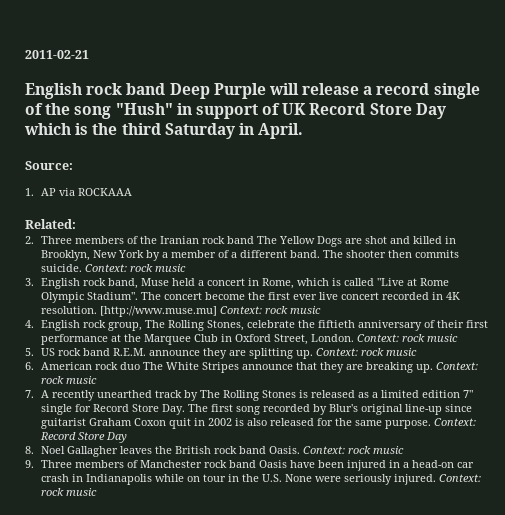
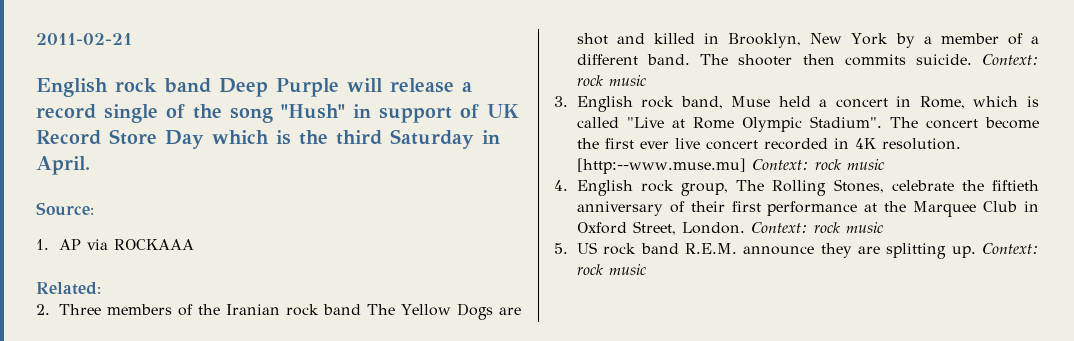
- [http://www.muse.mu] Context: rock music
+ [http:--www.muse.mu] Context: rock music
- 6. American rock duo The White Stripes announce that they are breaking up. Context: rock music
- 7. A recently unearthed track by The Rolling Stones is released as a limited edition 7" single for Record Store Day. The first song recorded by Blur's original line-up since guitarist Graham Coxon quit in 2002 is also released for the same purpose. Context: Record Store Day
- 8. Noel Gallagher leaves the British rock band Oasis. Context: rock music
- 9. Three members of Manchester rock band Oasis have been injured in a head-on car crash in Indianapolis while on tour in the U.S. None were seriously injured. Context: rock music

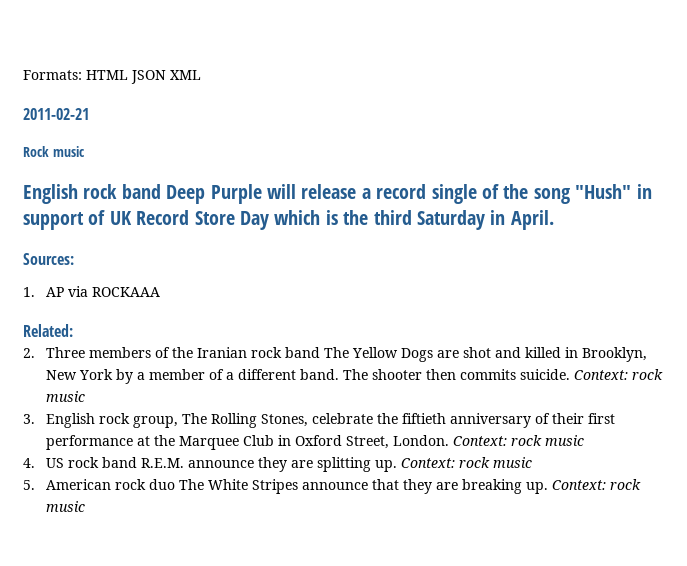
+ Formats: HTML JSON XML
+ Rock music
- Source:
+ Sources:
- 3. English rock band, Muse held a concert in Rome, which is called "Live at Rome Olympic Stadium". The concert become the first ever live concert recorded in 4K resolution. [http:--www.muse.mu] Context: rock music
- 4. English rock group, The Rolling Stones, celebrate the fiftieth anniversary of their first performance at the Marquee Club in Oxford Street, London.
+ 3. English rock group, The Rolling Stones, celebrate the fiftieth anniversary of their first performance at the Marquee Club in Oxford Street, London.
- 5. US rock band R.E.M. announce they are splitting up.
+ 4. US rock band R.E.M. announce they are splitting up.
+ 5. American rock duo The White Stripes announce that they are breaking up. Context: rock music

